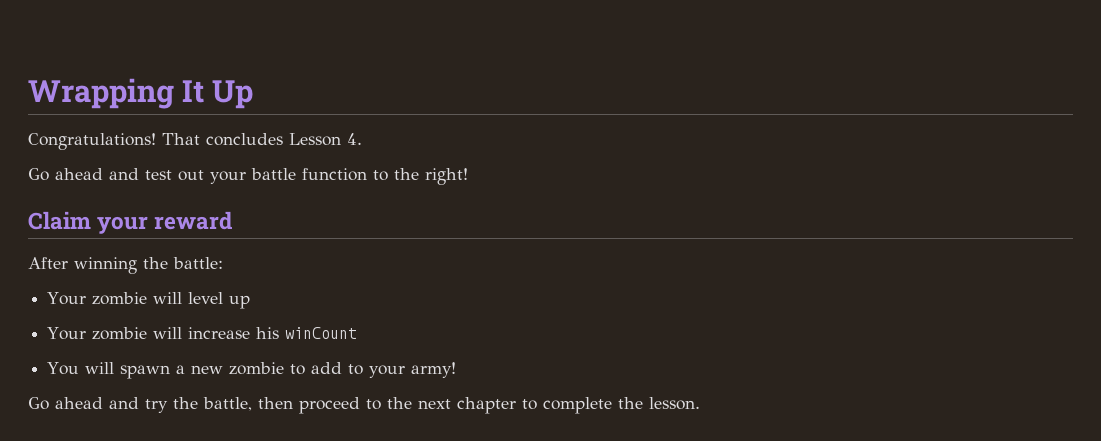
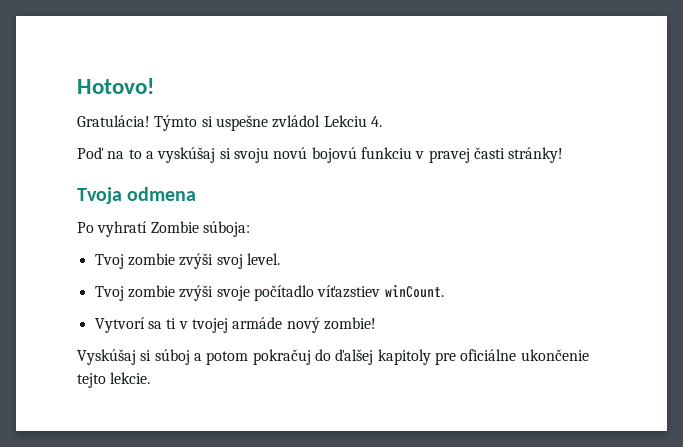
- Wrapping It Up
- Congratulations! That concludes Lesson 4.
- Go ahead and test out your battle function to the right!
- Claim your reward
- After winning the battle:
- Your zombie will level up
- Your zombie will increase his winCount
- You will spawn a new zombie to add to your army!
- Go ahead and try the battle, then proceed to the next chapter to complete the lesson.
+ Hotovo!
+ Gratulácia! Týmto si uspešne zvládol Lekciu 4.
+ Poď na to a vyskúšaj si svoju novú bojovú funkciu v pravej časti stránky!
+ Tvoja odmena
+ Po vyhratí Zombie súboja:
+ Tvoj zombie zvýši svoj level.
+ Tvoj zombie zvýši svoje počítadlo víťazstiev winCount.
+ Vytvorí sa ti v tvojej armáde nový zombie!
+ Vyskúšaj si súboj a potom pokračuj do ďalšej kapitoly pre oficiálne ukončenie tejto lekcie.

